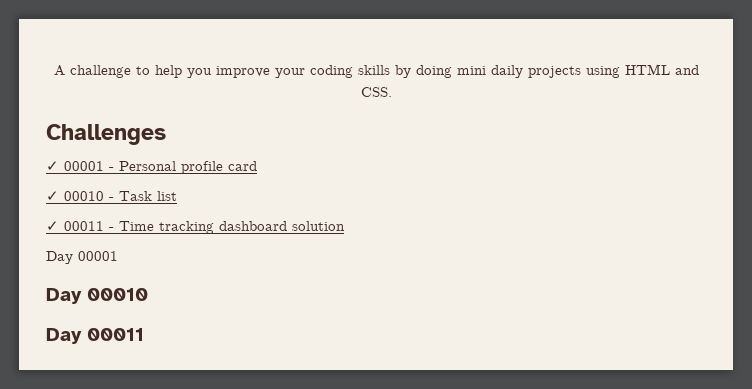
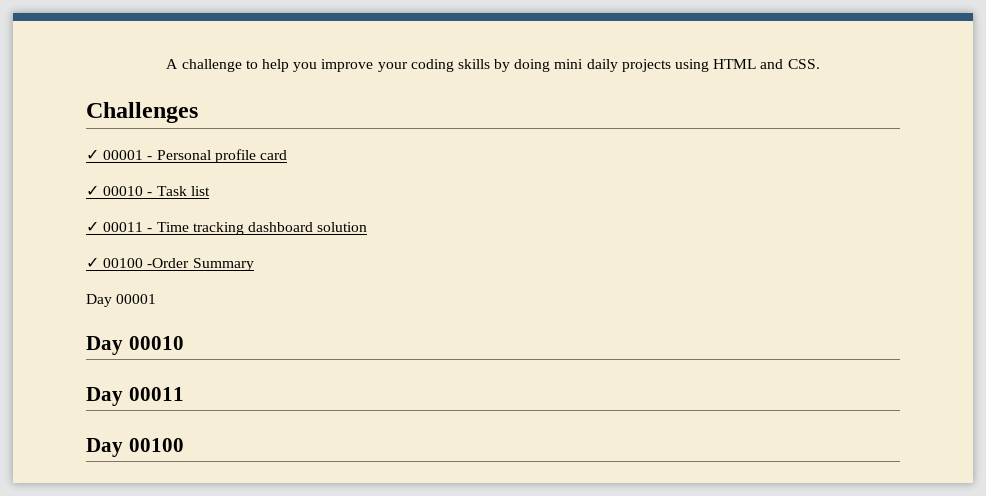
+ ✓ 00100 -Order Summary
+ Day 00100

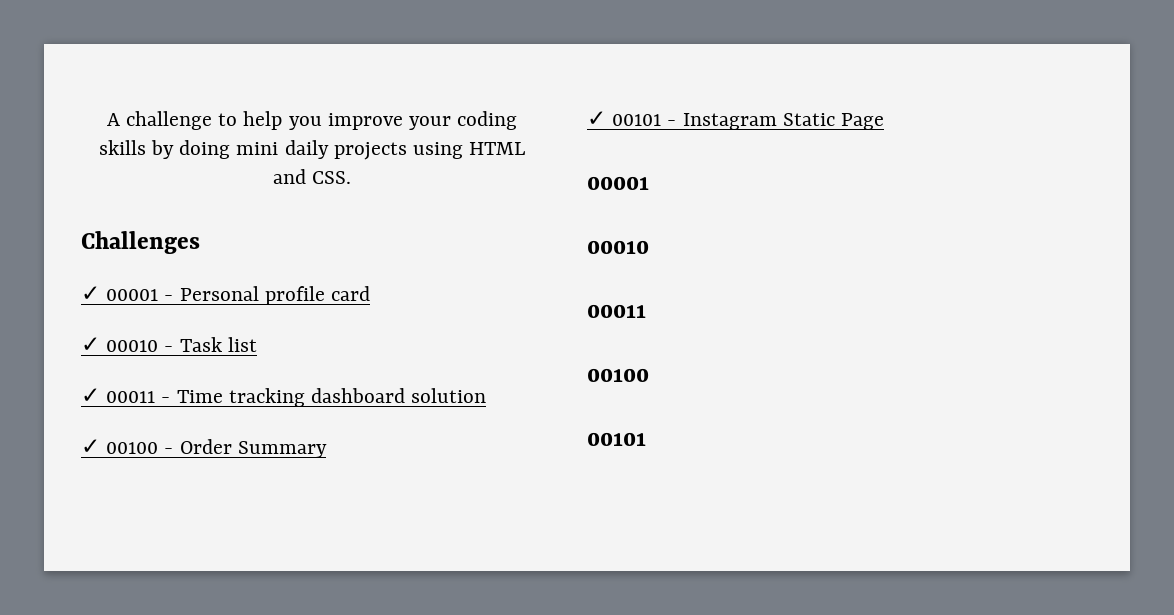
- ✓ 00100 -Order Summary
+ ✓ 00100 - Order Summary
- Day 00001
- Day 00010
- Day 00011
- Day 00100
+ ✓ 00101 - Instagram Static Page
+ 00001
+ 00010
+ 00011
+ 00100
+ 00101

